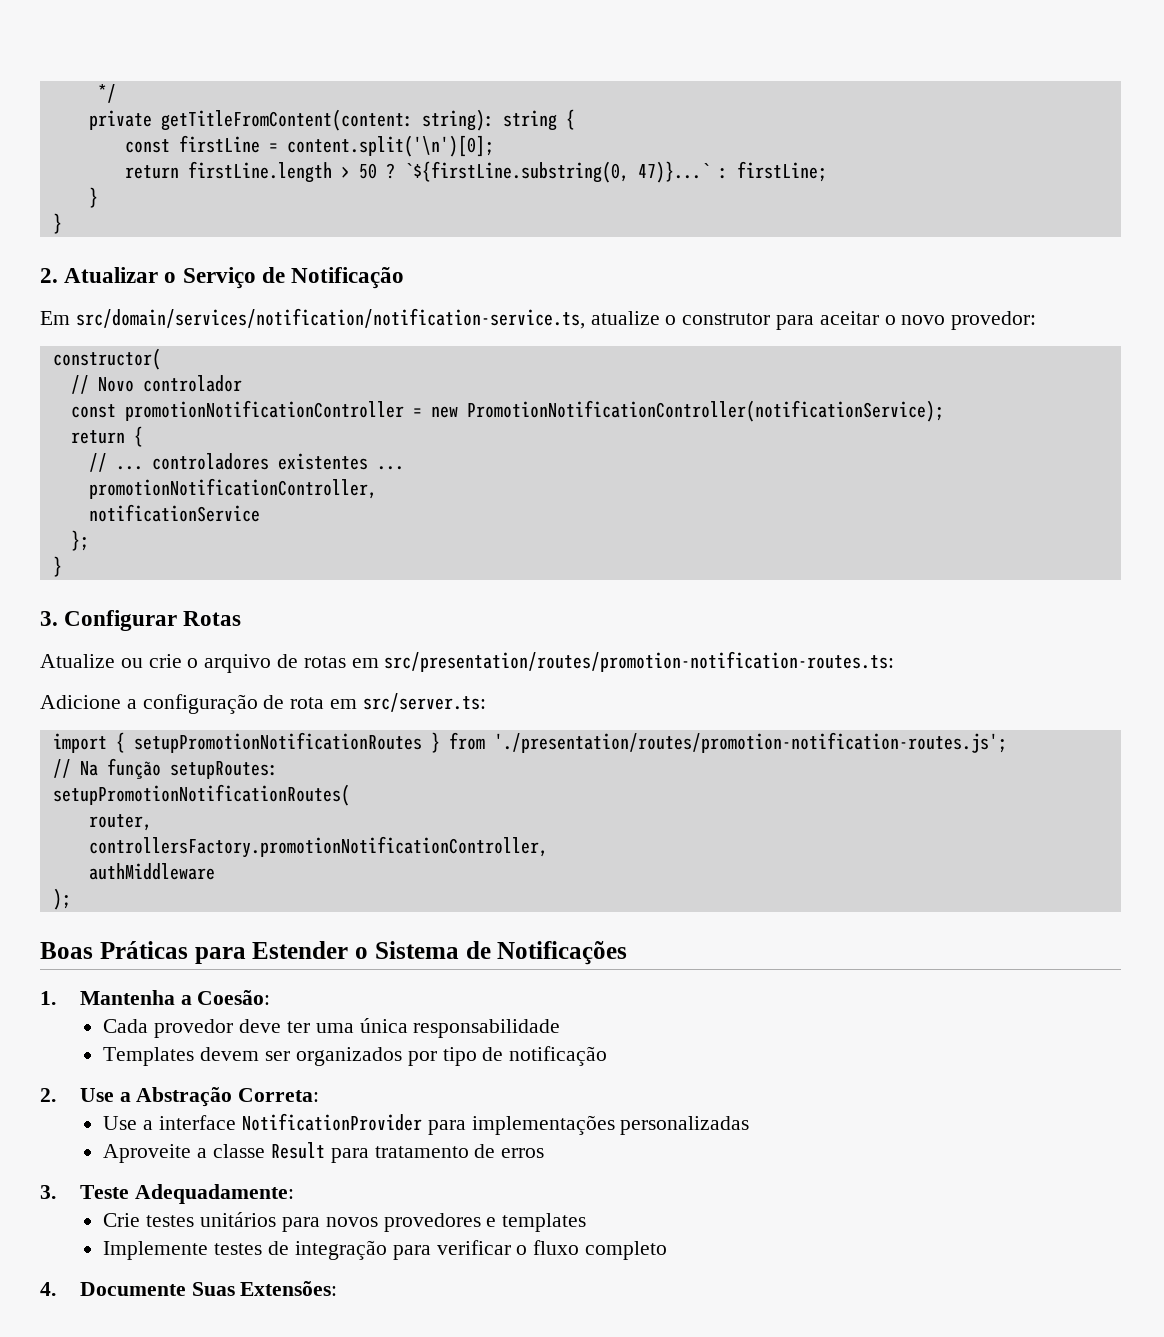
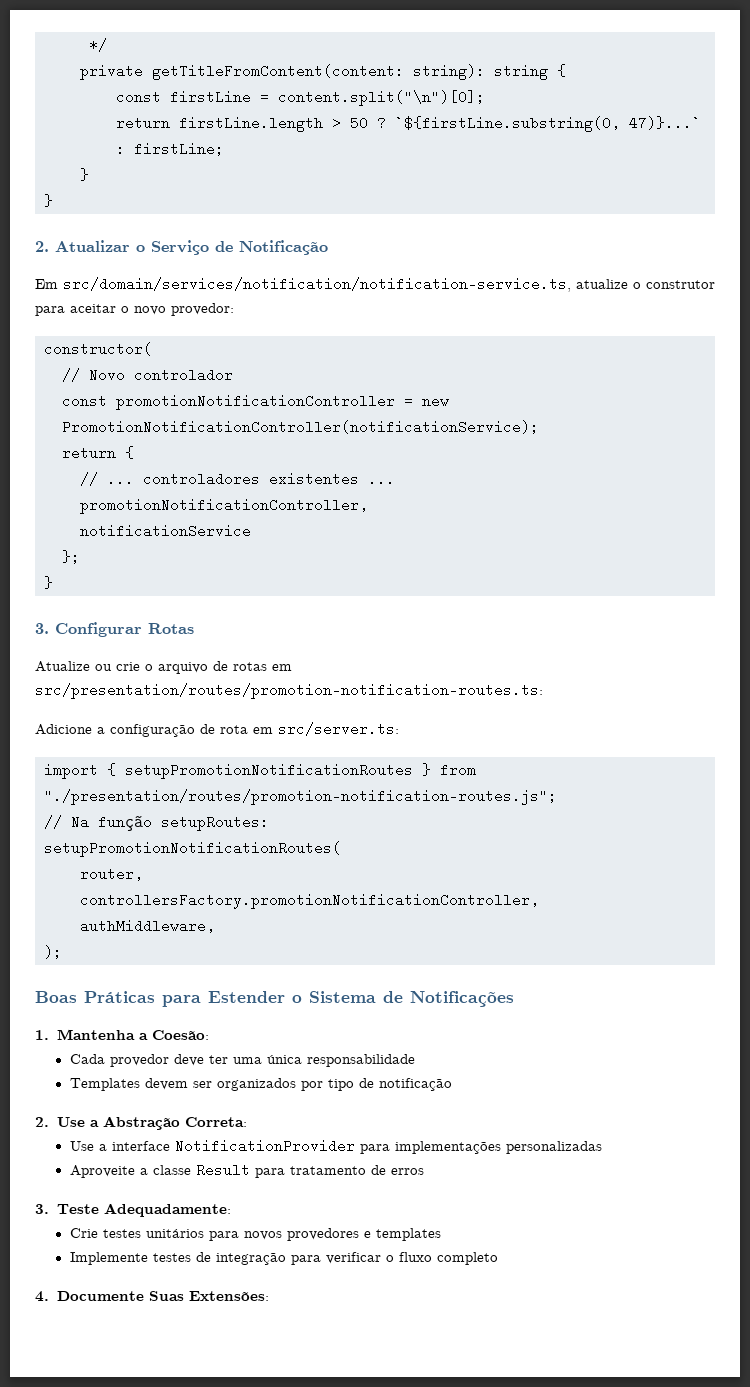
- const firstLine = content.split('\n')[0];
+ const firstLine = content.split("\n")[0];
- import { setupPromotionNotificationRoutes } from './presentation/routes/promotion-notification-routes.js';
+ import { setupPromotionNotificationRoutes } from "./presentation/routes/promotion-notification-routes.js";
- authMiddleware
+ authMiddleware,

